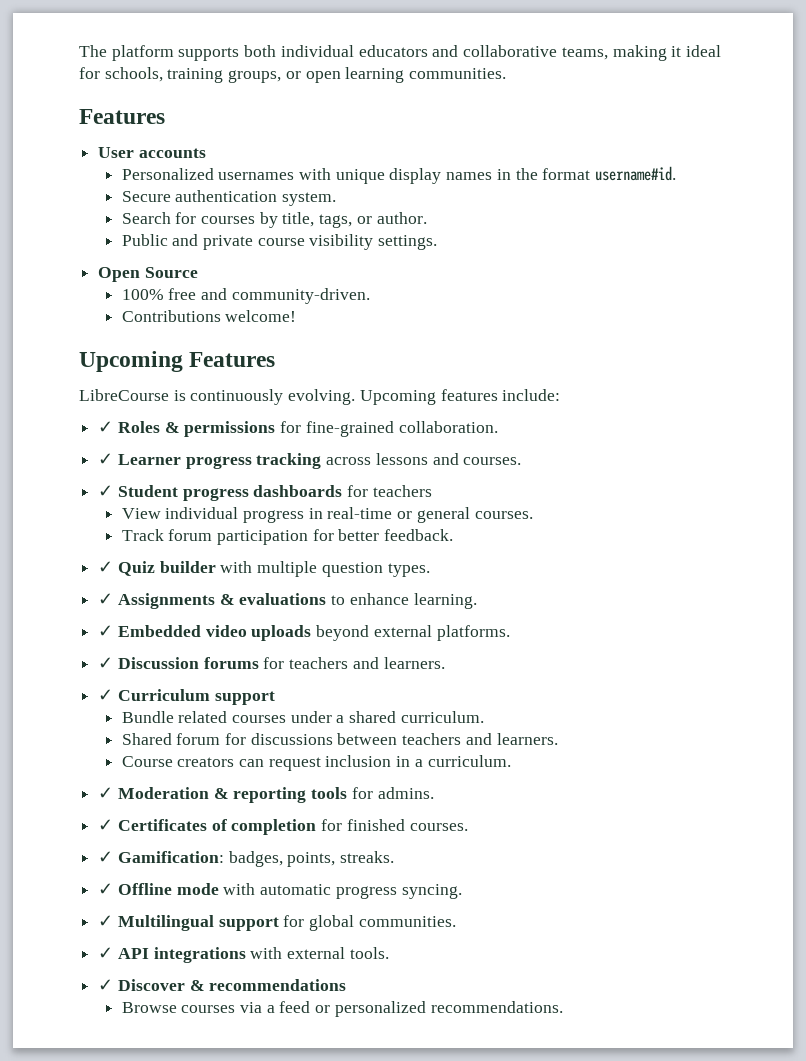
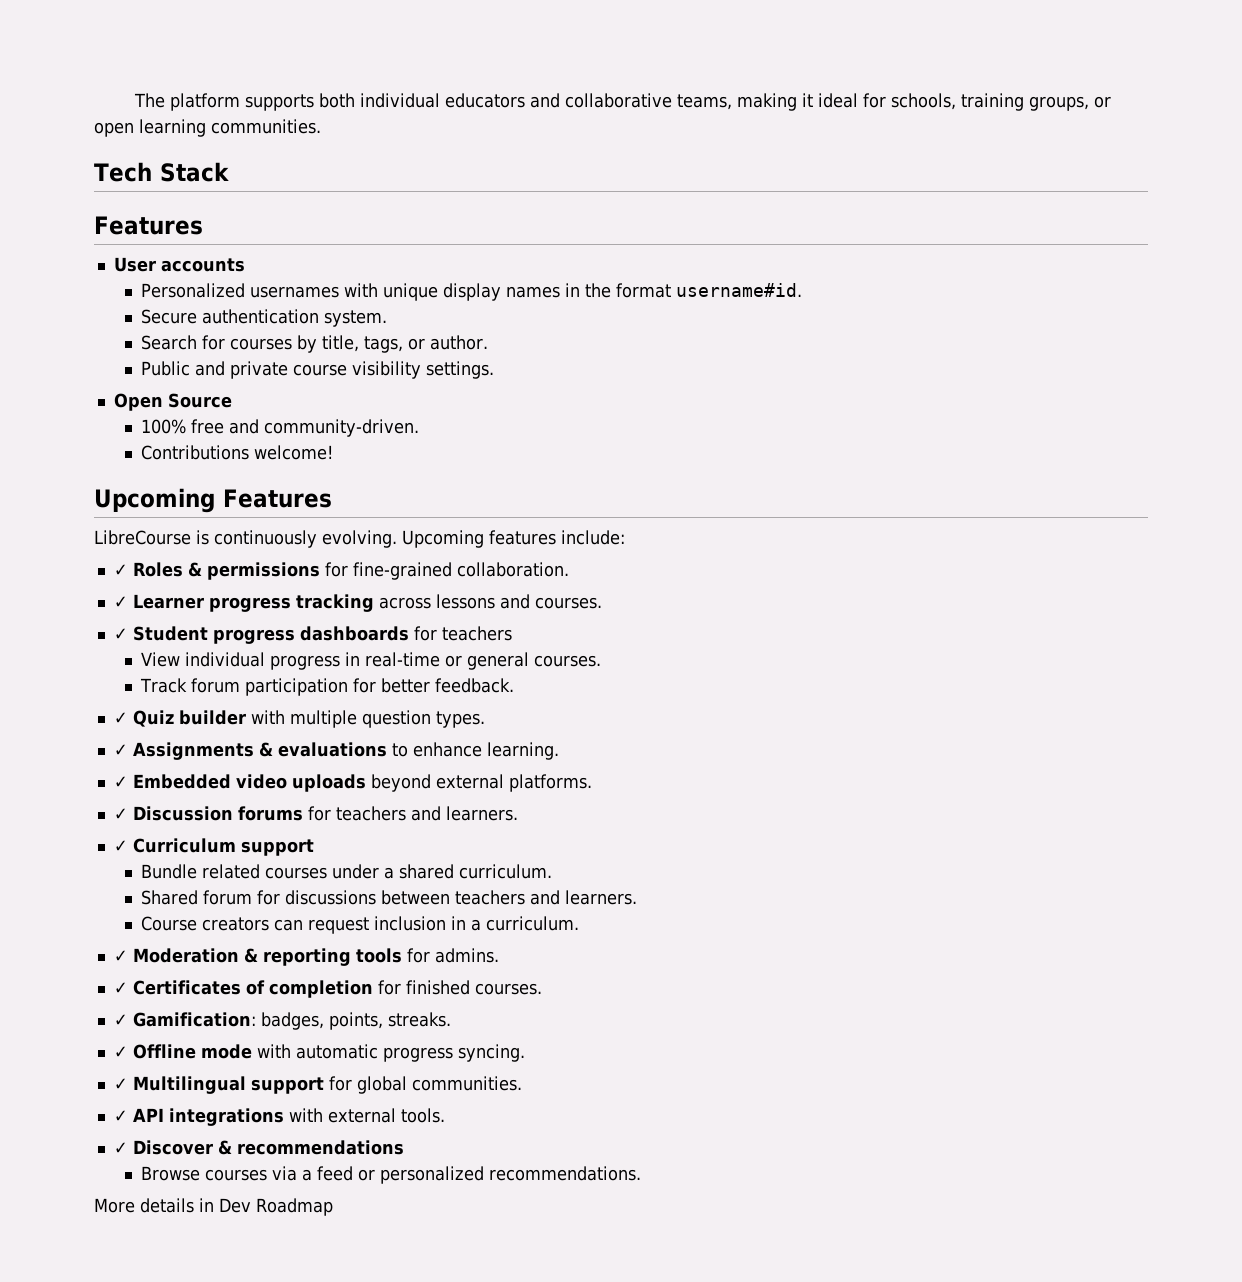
+ Tech Stack
+ More details in Dev Roadmap

